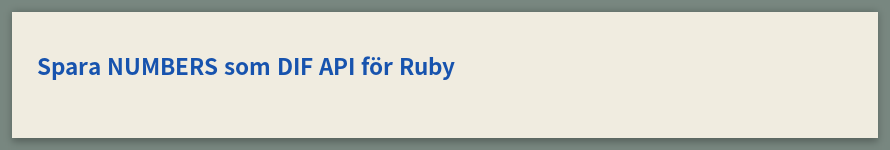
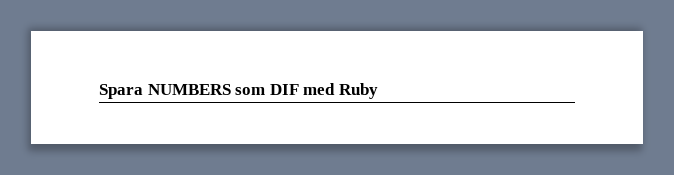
- Spara NUMBERS som DIF API för Ruby
+ Spara NUMBERS som DIF med Ruby

